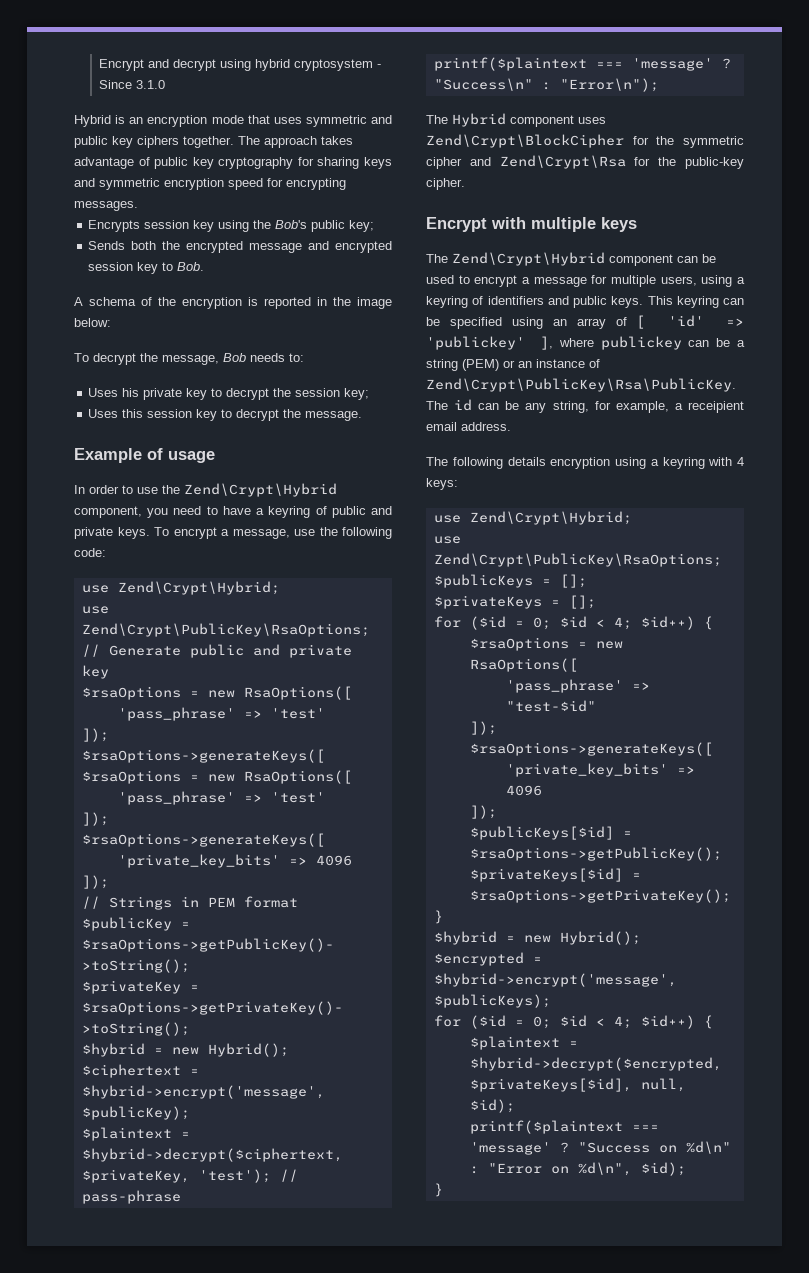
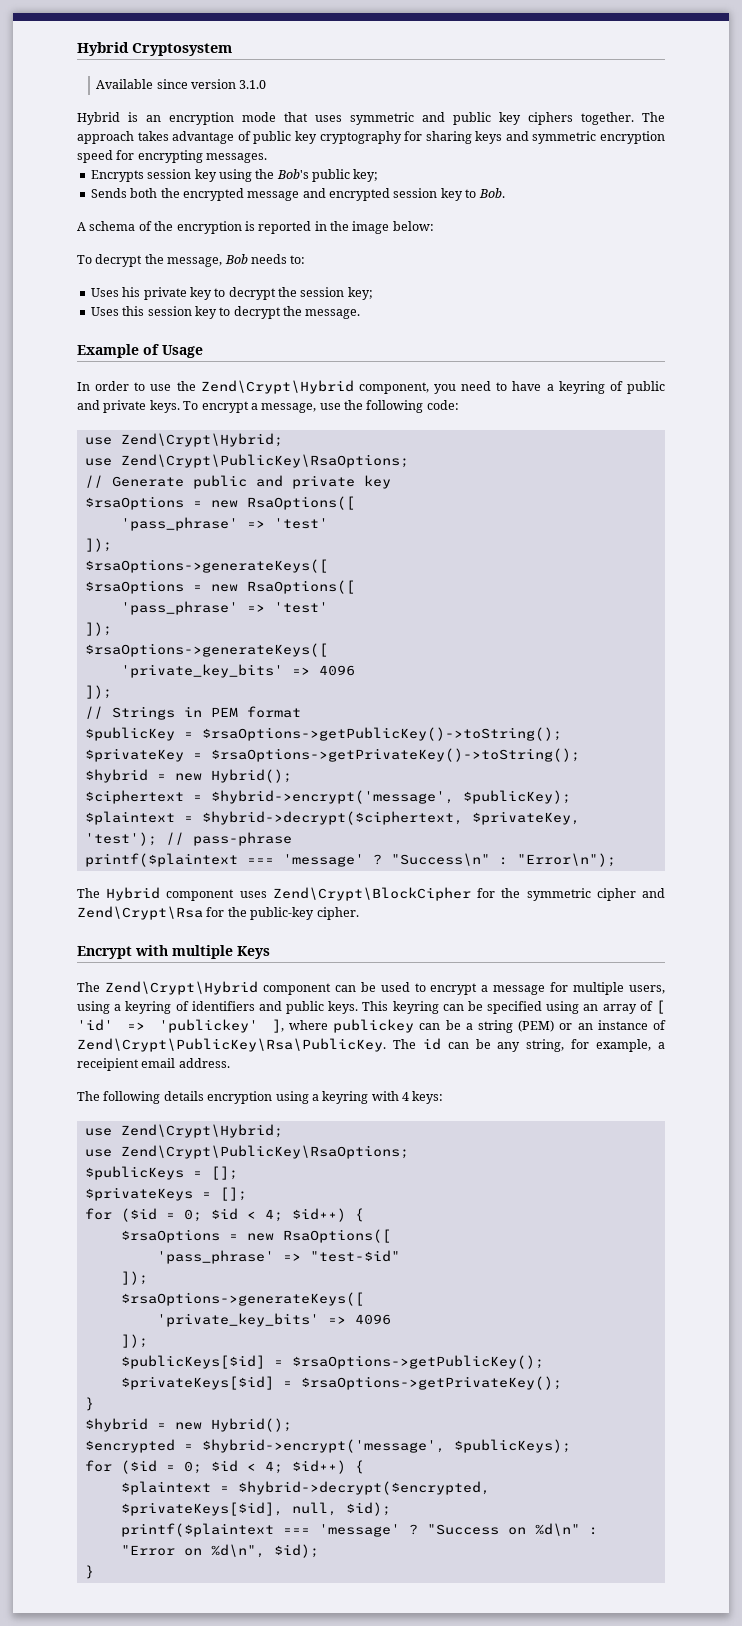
- Encrypt and decrypt using hybrid cryptosystem - Since 3.1.0
+ Hybrid Cryptosystem
+ Available since version 3.1.0
- Example of usage
+ Example of Usage
- Encrypt with multiple keys
+ Encrypt with multiple Keys

